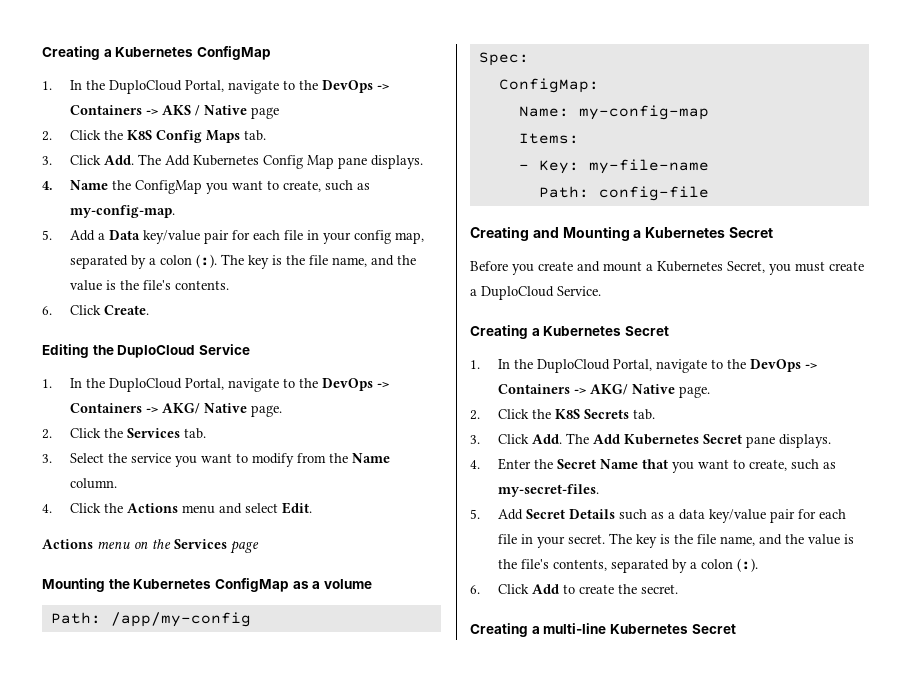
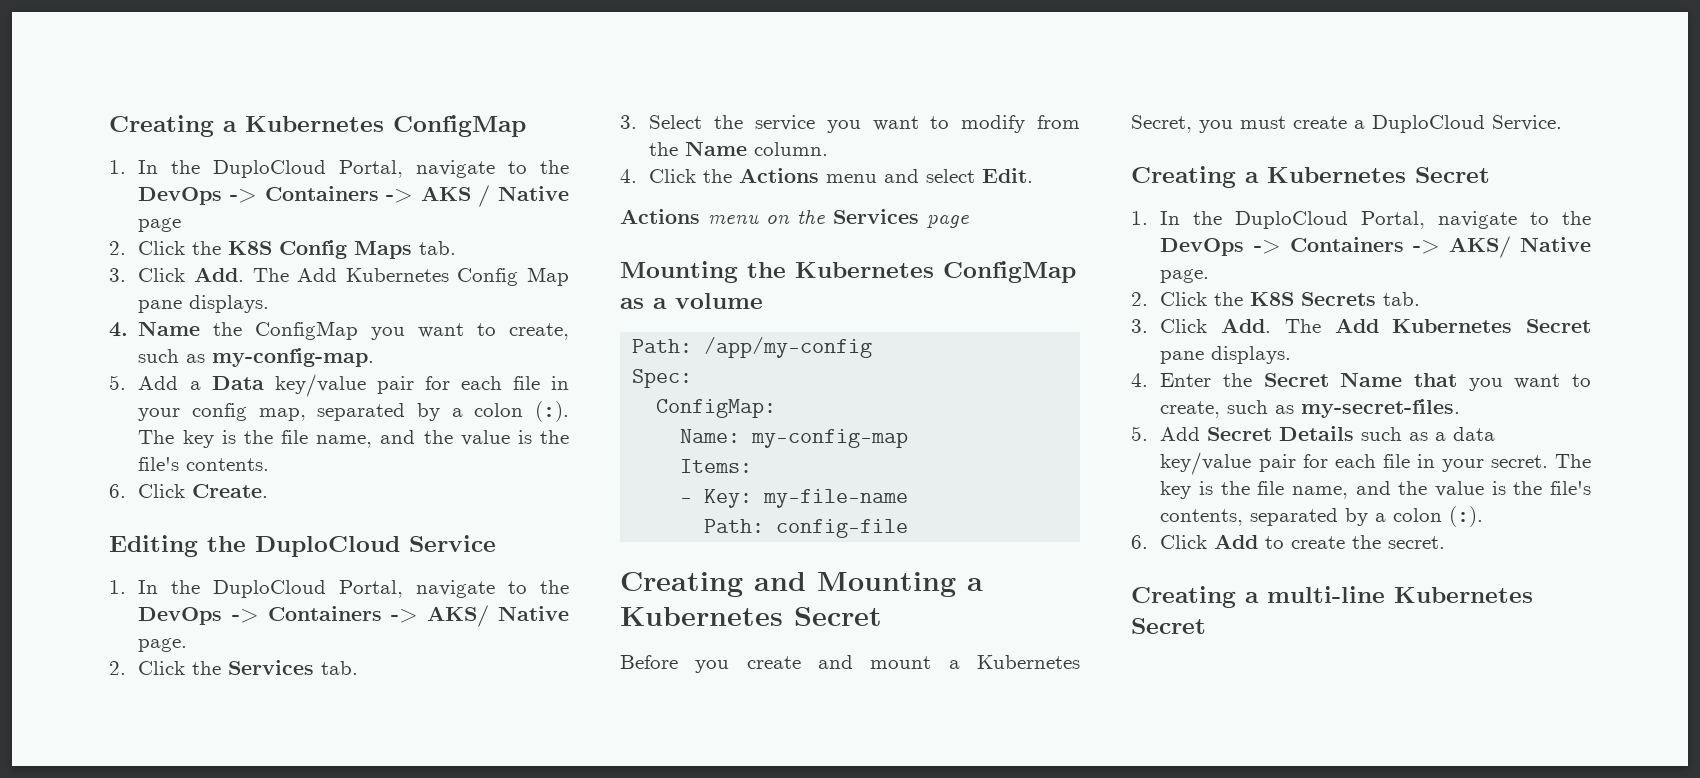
  Editing the DuploCloud Service
- 1. In the DuploCloud Portal, navigate to the DevOps -> Containers -> AKG/ Native page.
+ 1. In the DuploCloud Portal, navigate to the DevOps -> Containers -> AKS/ Native page.
  Creating a Kubernetes Secret
- 1. In the DuploCloud Portal, navigate to the DevOps -> Containers -> AKG/ Native page.
+ 1. In the DuploCloud Portal, navigate to the DevOps -> Containers -> AKS/ Native page.

